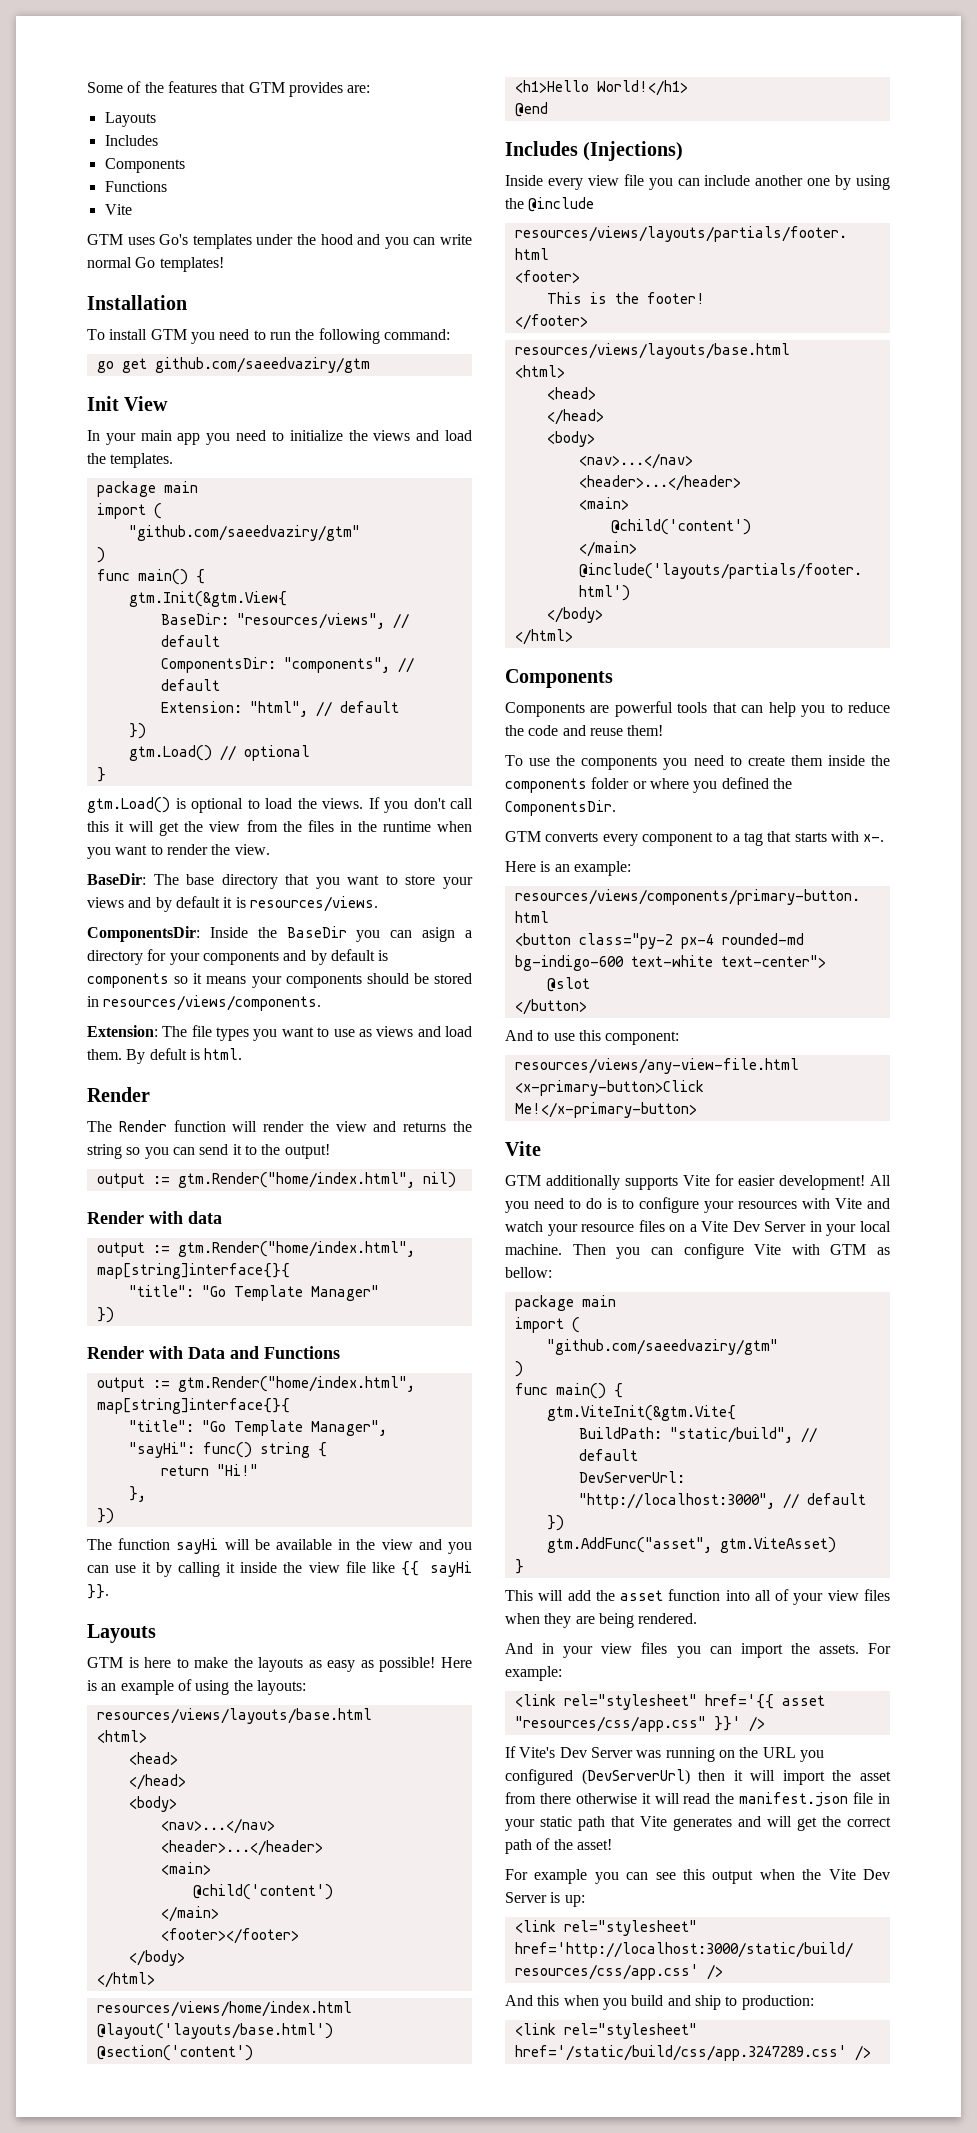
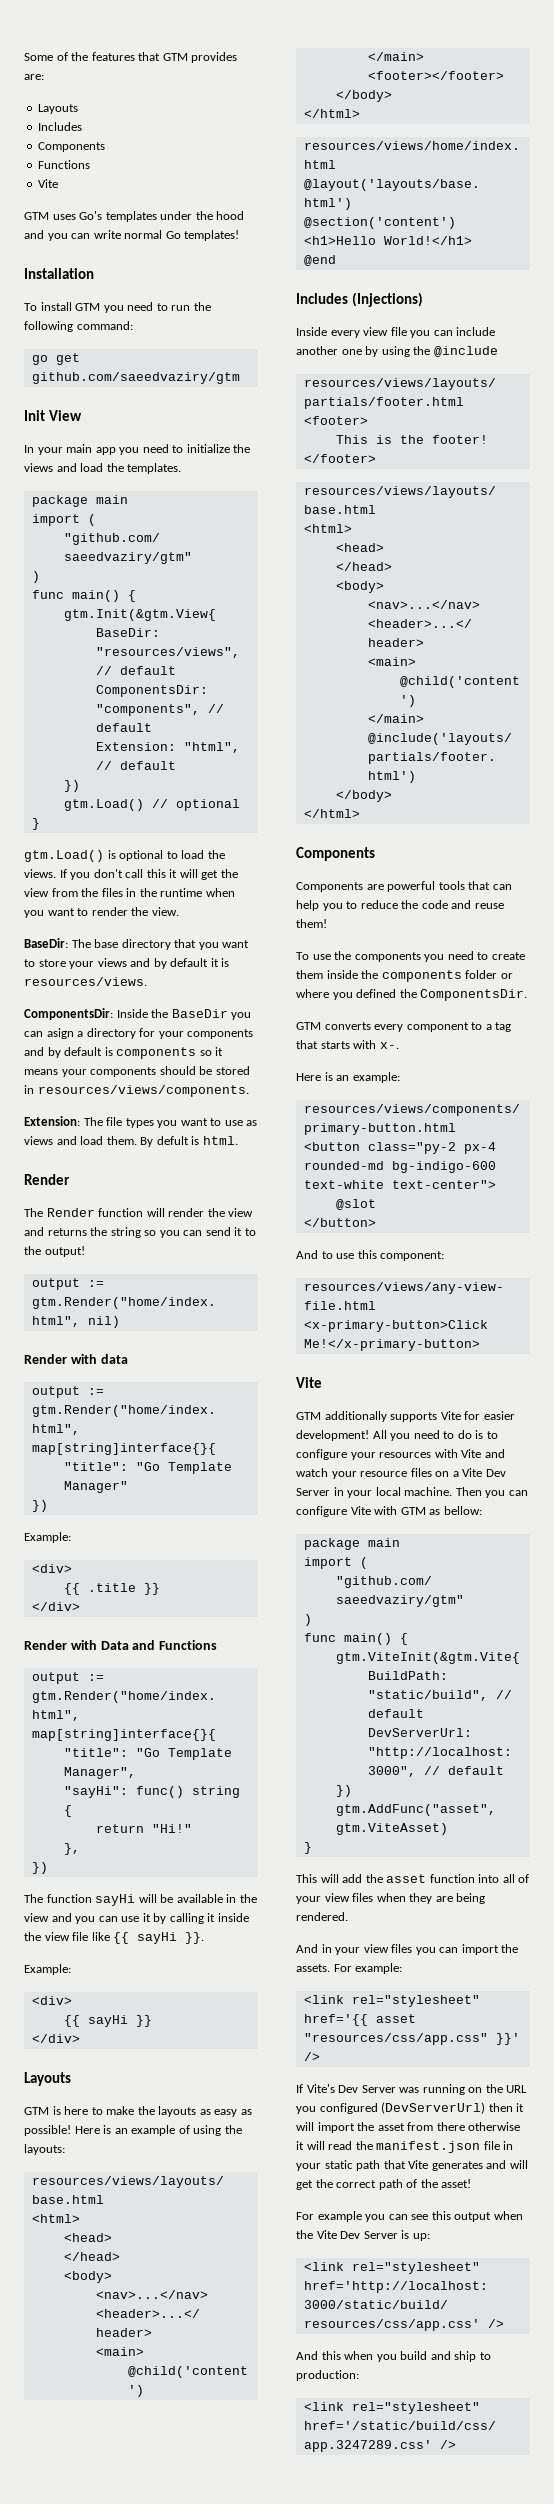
  "title": "Go Template Manager"
  })
+ Example:
+ <div>
+ {{ .title }}
+ </div>
  The function sayHi will be available in the view and you can use it by calling it inside the view file like {{ sayHi }}.
+ Example:
+ <div>
+ {{ sayHi }}
+ </div>

